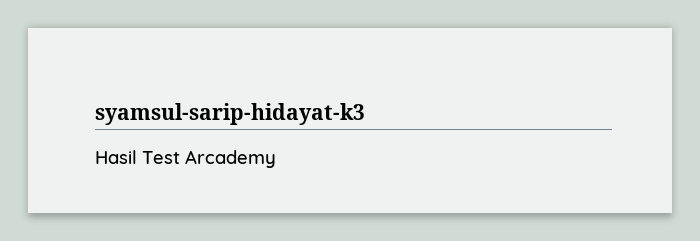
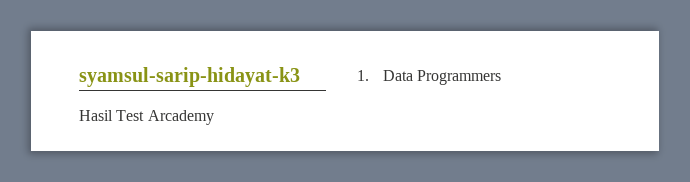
+ 1. Data Programmers

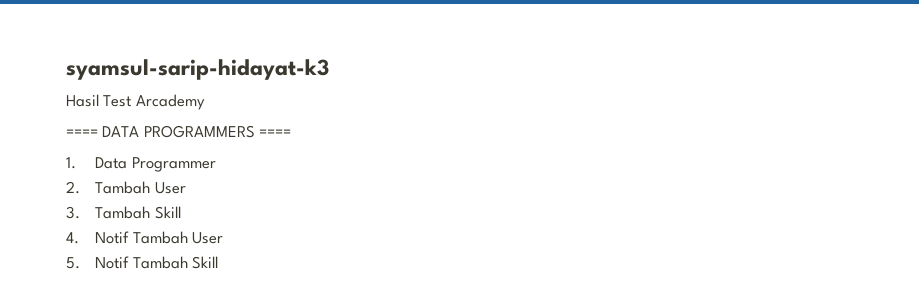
- 1. Data Programmers
+ ==== DATA PROGRAMMERS ====
+ 1. Data Programmer
+ 2. Tambah User
+ 3. Tambah Skill
+ 4. Notif Tambah User
+ 5. Notif Tambah Skill

